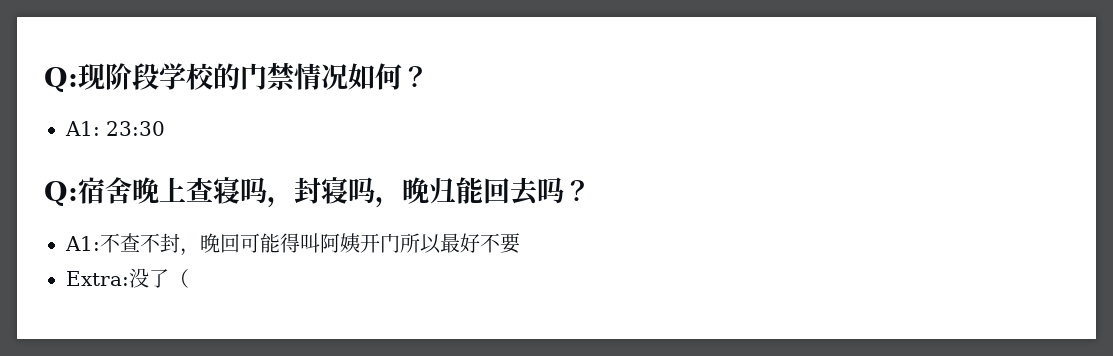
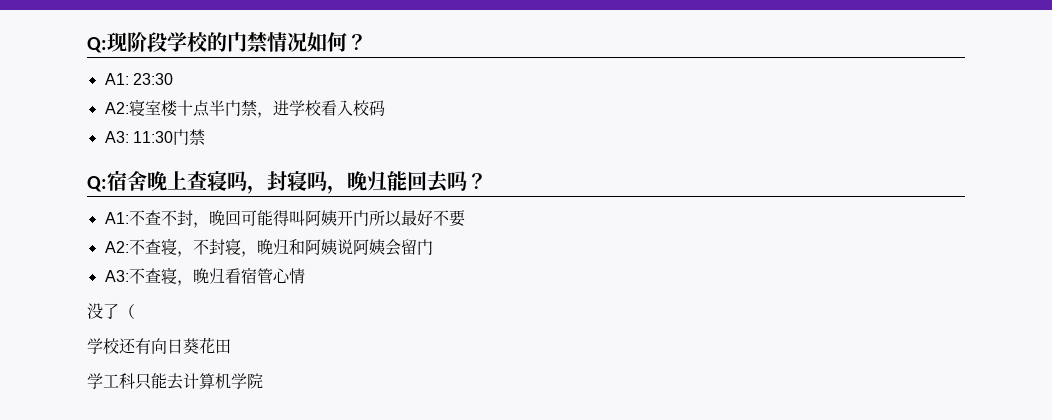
+ A2:寝室楼十点半门禁，进学校看入校码
+ A3: 11:30门禁
- Extra:没了（
+ A2:不查寝，不封寝，晚归和阿姨说阿姨会留门
+ A3:不查寝，晚归看宿管心情
+ 没了（
+ 学校还有向日葵花田
+ 学工科只能去计算机学院

